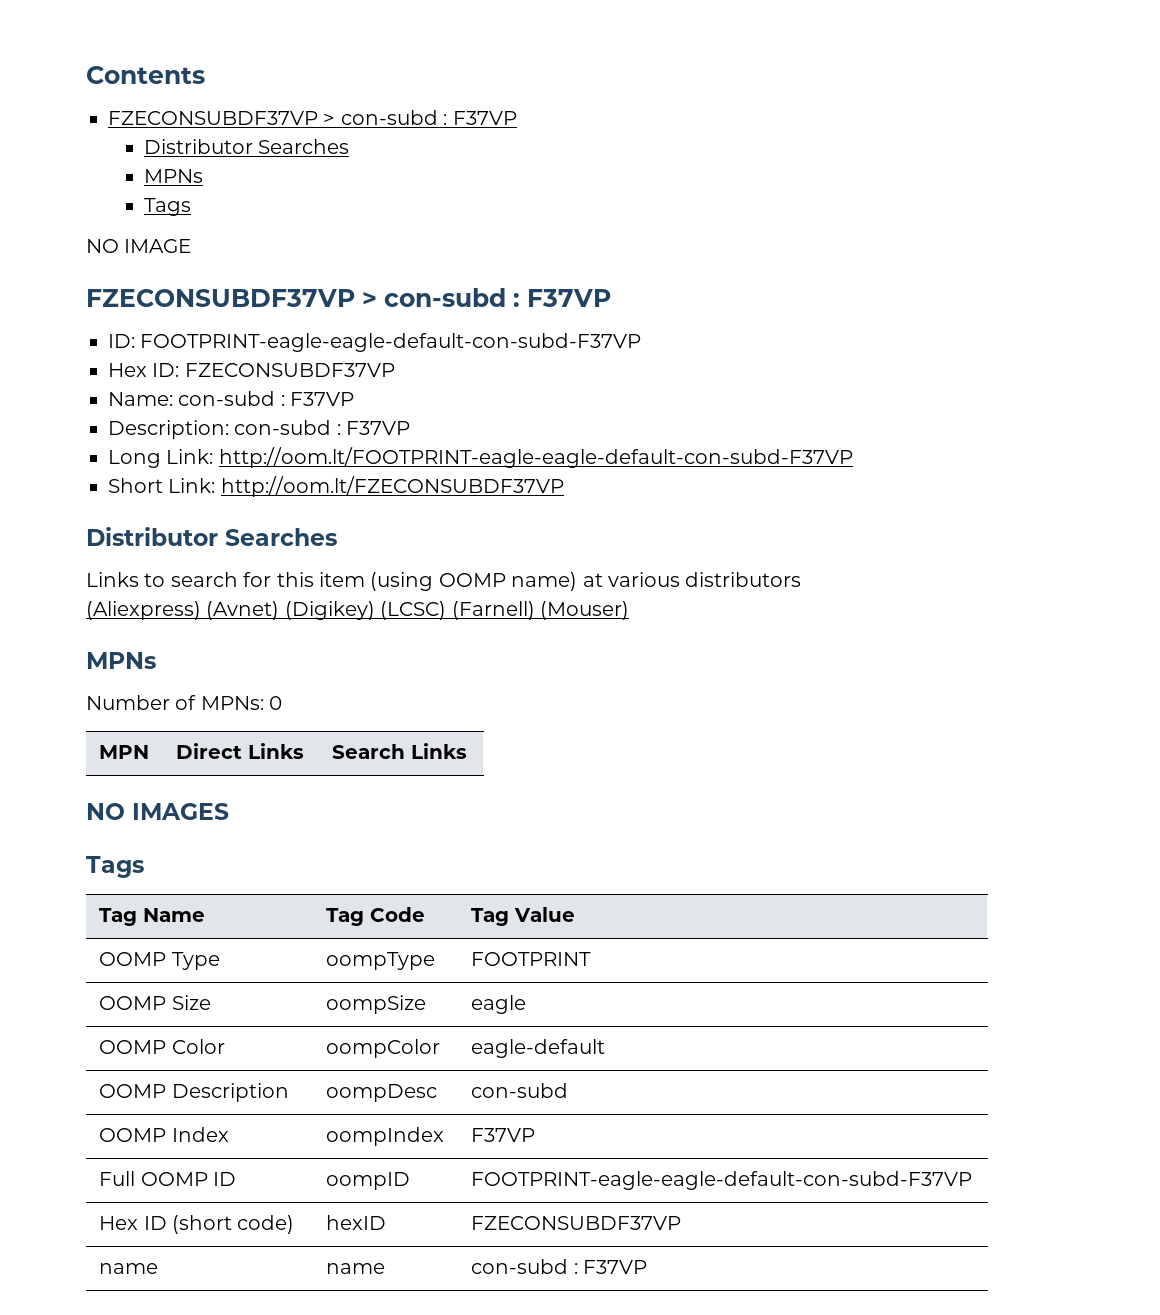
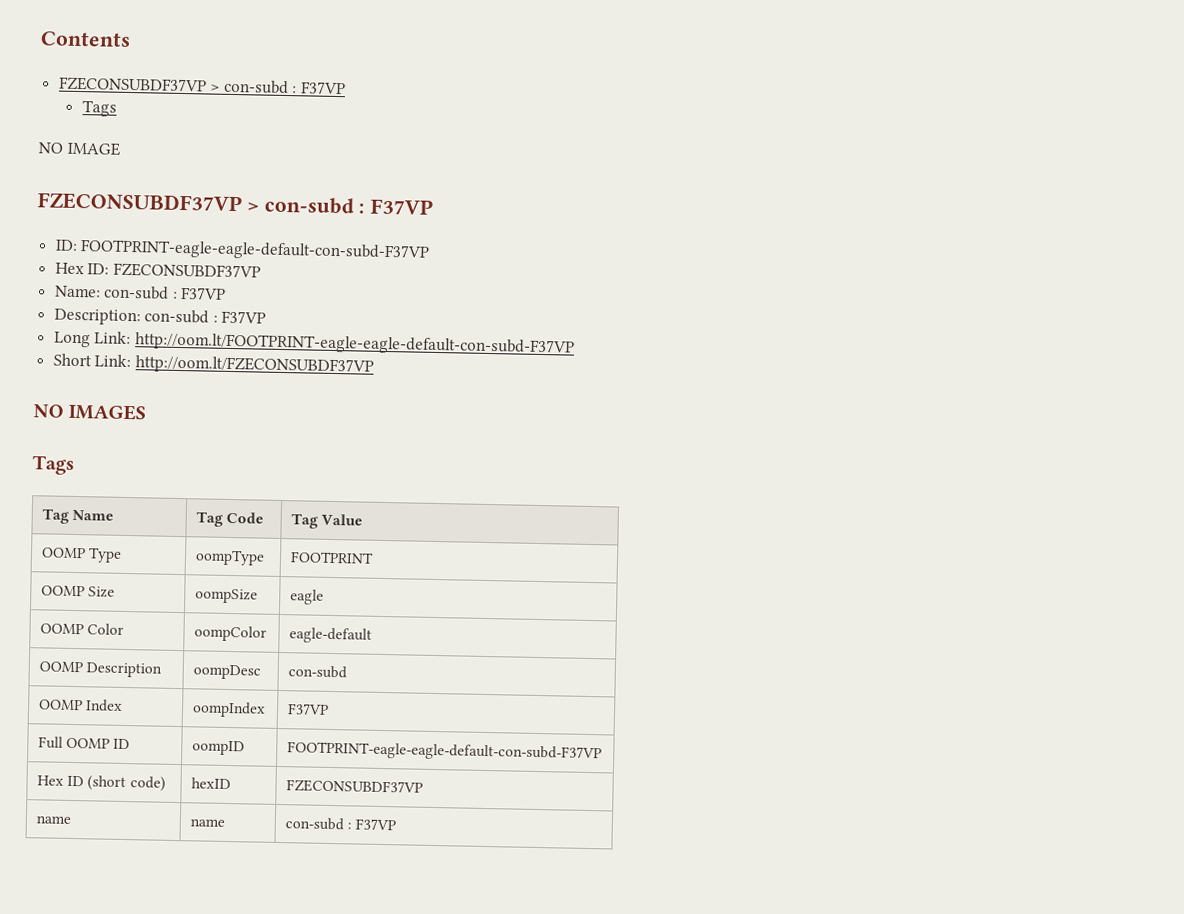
  Contents
  FZECONSUBDF37VP > con-subd : F37VP
- Distributor Searches
- MPNs
  Short Link: http://oom.lt/FZECONSUBDF37VP
- Distributor Searches
- Links to search for this item (using OOMP name) at various distributors
- (Aliexpress) (Avnet) (Digikey) (LCSC) (Farnell) (Mouser)
- MPNs
- Number of MPNs: 0
- MPN | Direct Links | Search Links

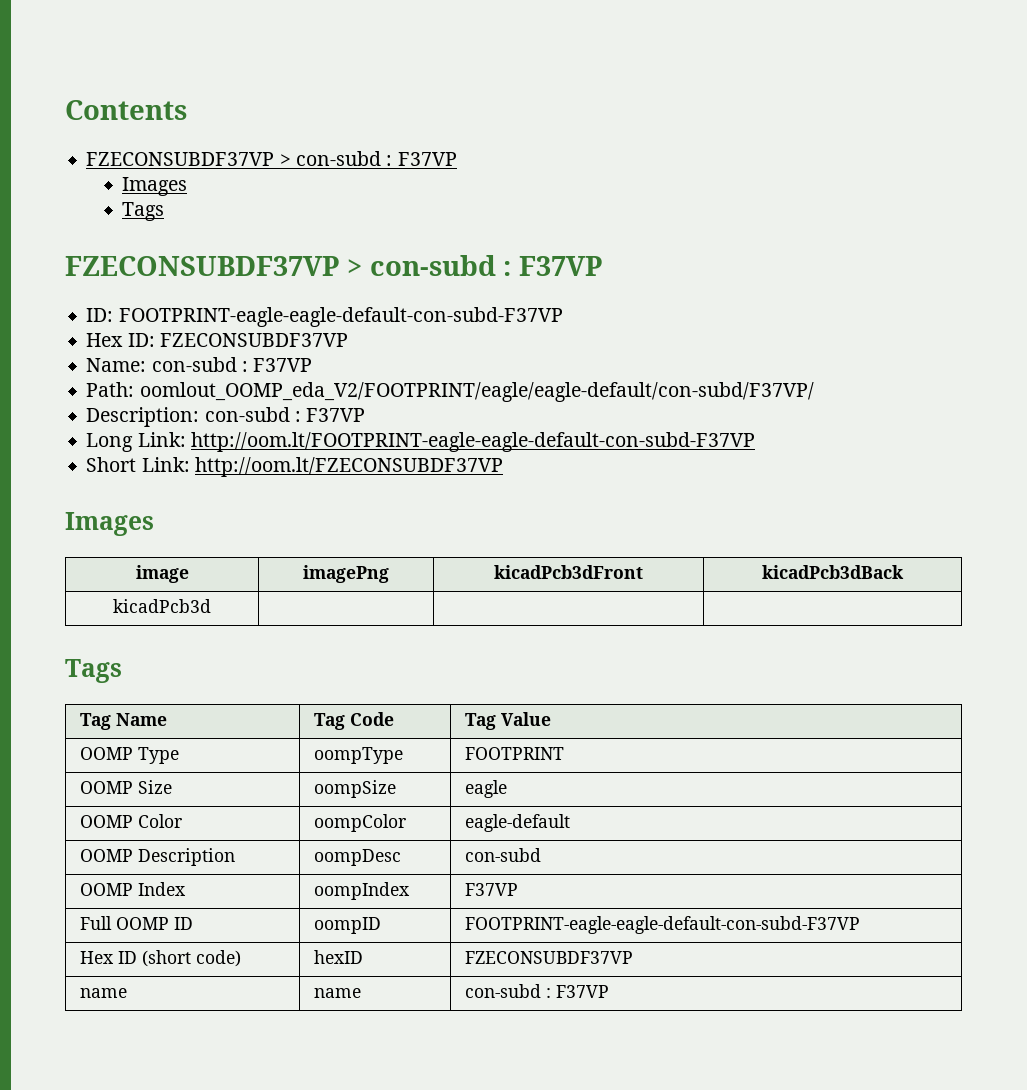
  Contents
  FZECONSUBDF37VP > con-subd : F37VP
+ Images
  Tags
- NO IMAGE
+ Path: oomlout_OOMP_eda_V2/FOOTPRINT/eagle/eagle-default/con-subd/F37VP/
  Short Link: http://oom.lt/FZECONSUBDF37VP
- NO IMAGES
+ Images
+ image | imagePng | kicadPcb3dFront | kicadPcb3dBack
+ kicadPcb3d | | |

